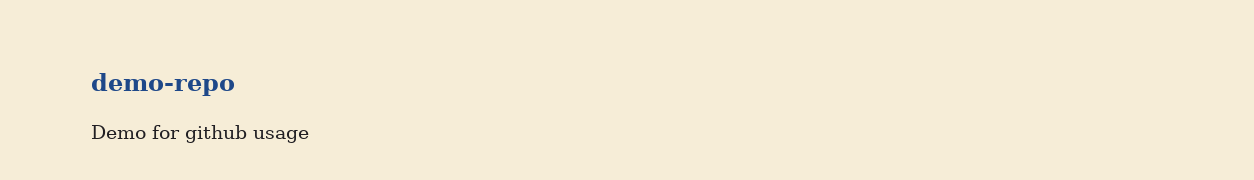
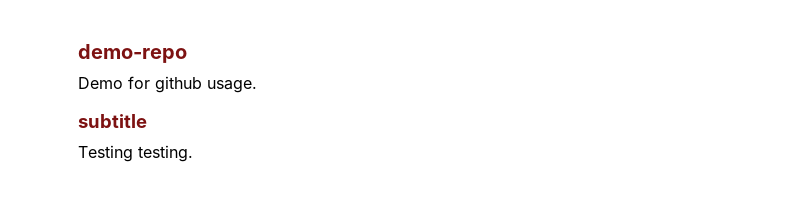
- Demo for github usage
+ Demo for github usage.
+ subtitle
+ Testing testing.

